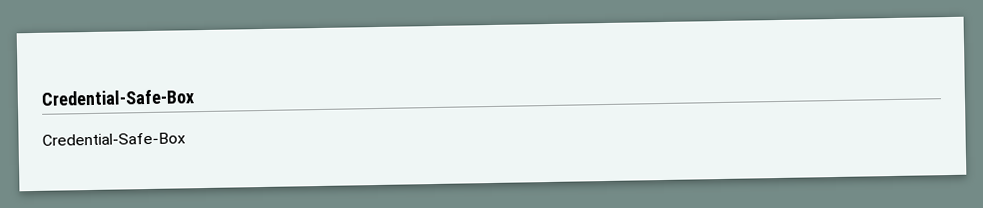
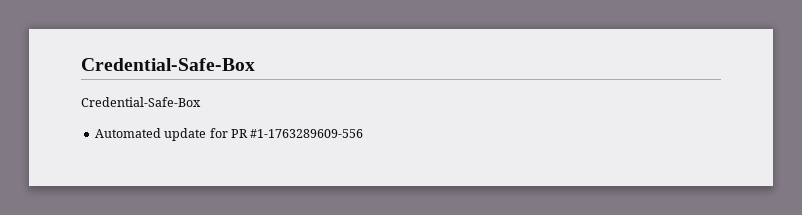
+ Automated update for PR #1-1763289609-556

